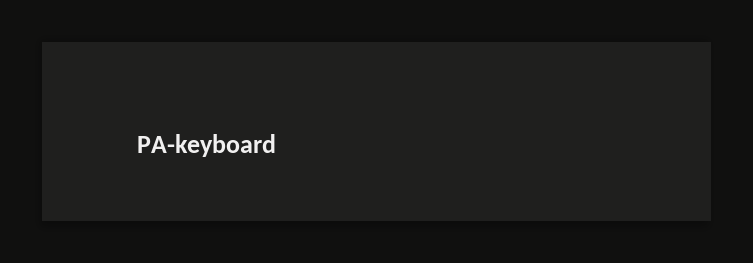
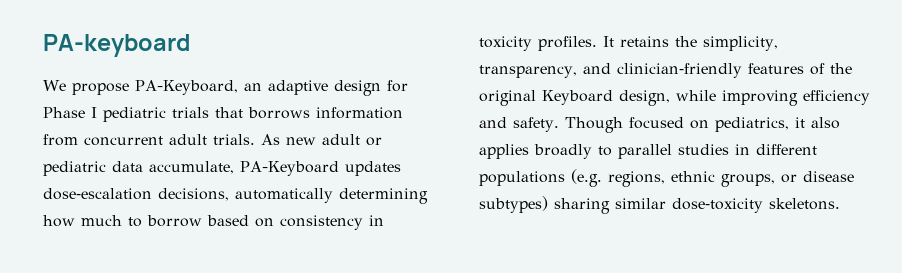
+ We propose PA-Keyboard, an adaptive design for Phase I pediatric trials that borrows information from concurrent adult trials. As new adult or pediatric data accumulate, PA-Keyboard updates dose‐escalation decisions, automatically determining how much to borrow based on consistency in toxicity profiles. It retains the simplicity, transparency, and clinician‐friendly features of the original Keyboard design, while improving efficiency and safety. Though focused on pediatrics, it also applies broadly to parallel studies in different populations (e.g. regions, ethnic groups, or disease subtypes) sharing similar dose‐toxicity skeletons.

